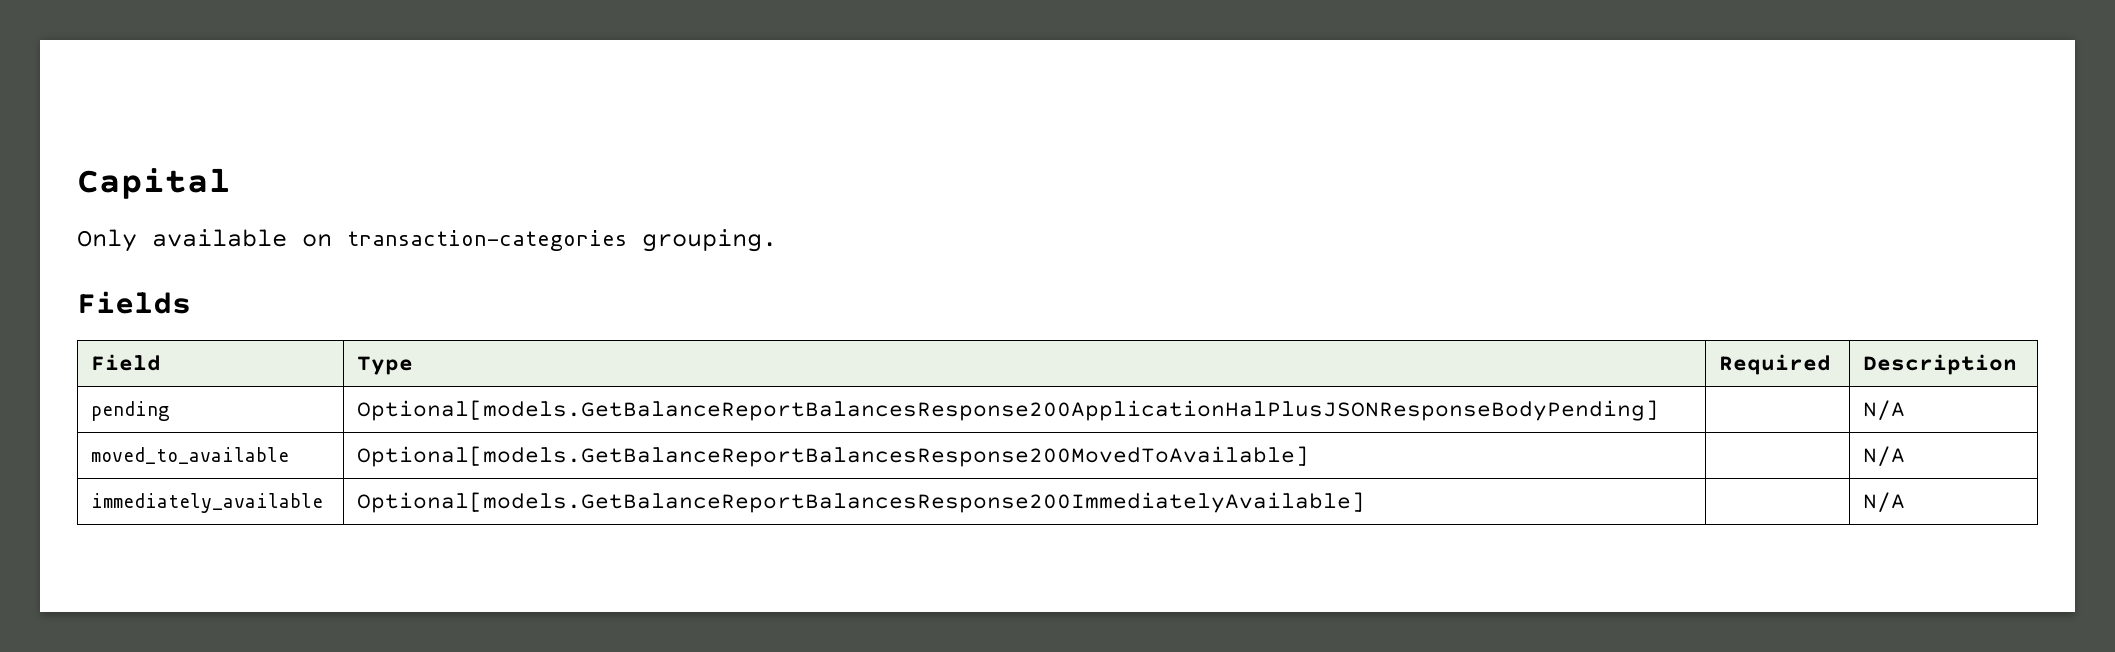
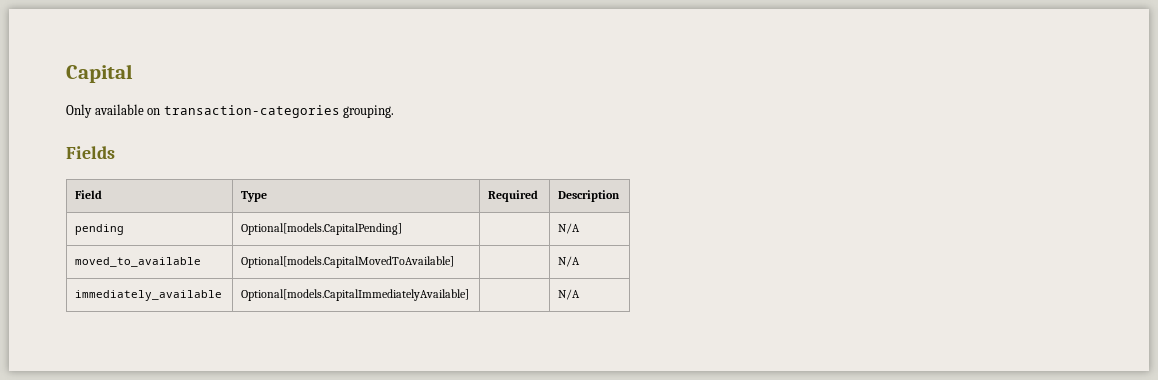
- pending | Optional[models.GetBalanceReportBalancesResponse200ApplicationHalPlusJSONResponseBodyPending] | | N/A
+ pending | Optional[models.CapitalPending] | | N/A
- moved_to_available | Optional[models.GetBalanceReportBalancesResponse200MovedToAvailable] | | N/A
+ moved_to_available | Optional[models.CapitalMovedToAvailable] | | N/A
- immediately_available | Optional[models.GetBalanceReportBalancesResponse200ImmediatelyAvailable] | | N/A
+ immediately_available | Optional[models.CapitalImmediatelyAvailable] | | N/A

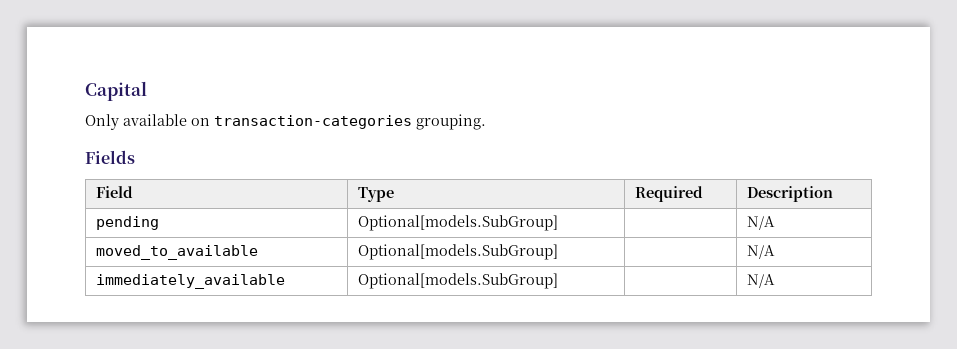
- pending | Optional[models.CapitalPending] | | N/A
+ pending | Optional[models.SubGroup] | | N/A
- moved_to_available | Optional[models.CapitalMovedToAvailable] | | N/A
+ moved_to_available | Optional[models.SubGroup] | | N/A
- immediately_available | Optional[models.CapitalImmediatelyAvailable] | | N/A
+ immediately_available | Optional[models.SubGroup] | | N/A

